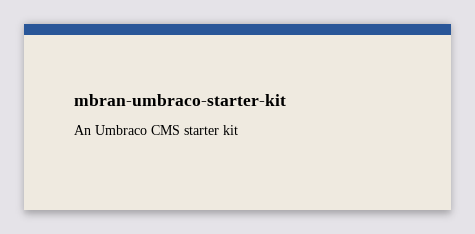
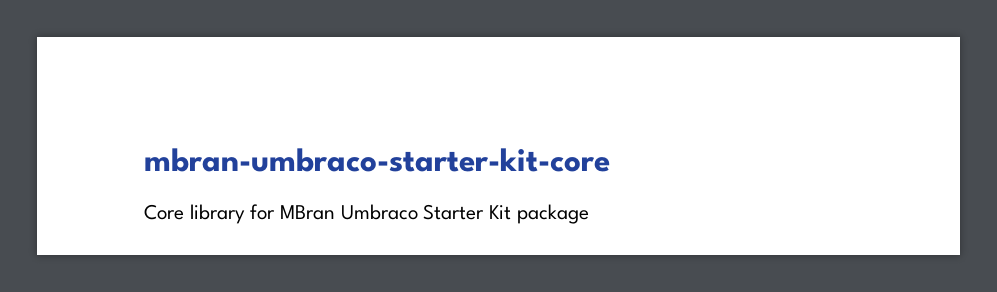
- mbran-umbraco-starter-kit
- An Umbraco CMS starter kit
+ mbran-umbraco-starter-kit-core
+ Core library for MBran Umbraco Starter Kit package

